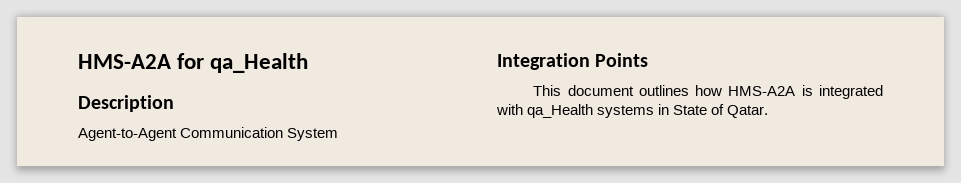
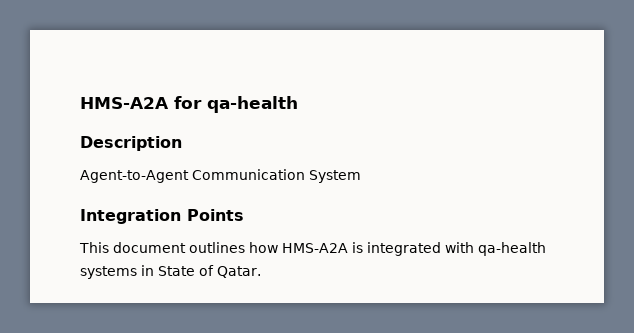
- HMS-A2A for qa_Health
+ HMS-A2A for qa-health
- This document outlines how HMS-A2A is integrated with qa_Health systems in State of Qatar.
+ This document outlines how HMS-A2A is integrated with qa-health systems in State of Qatar.

